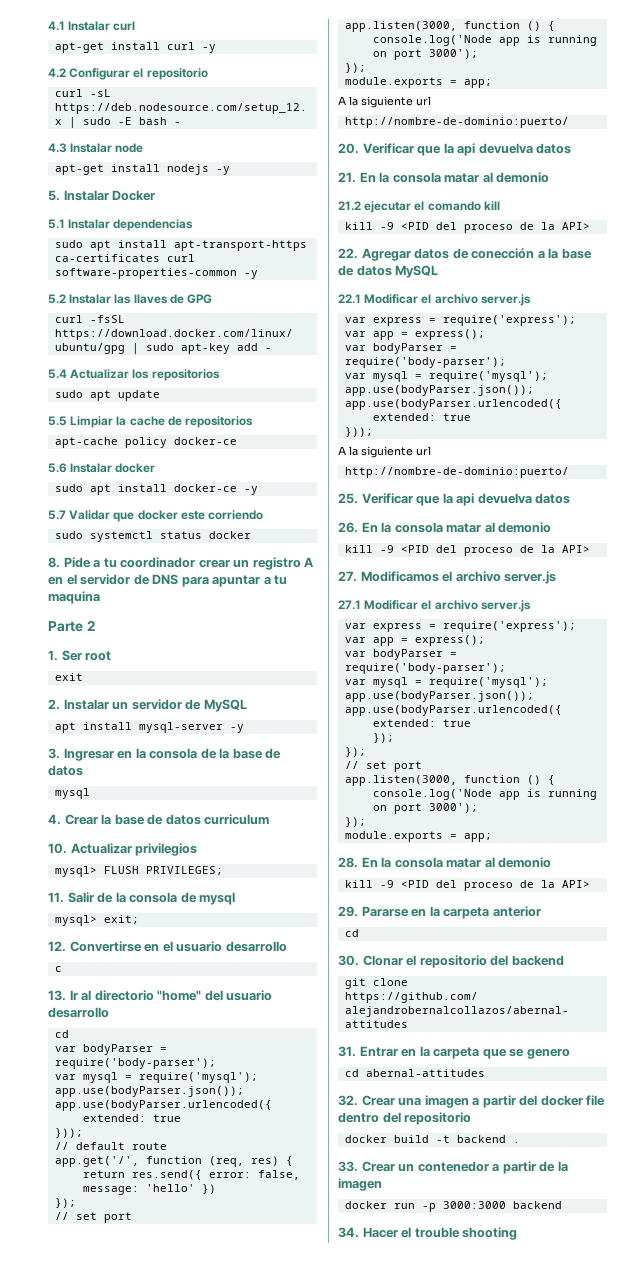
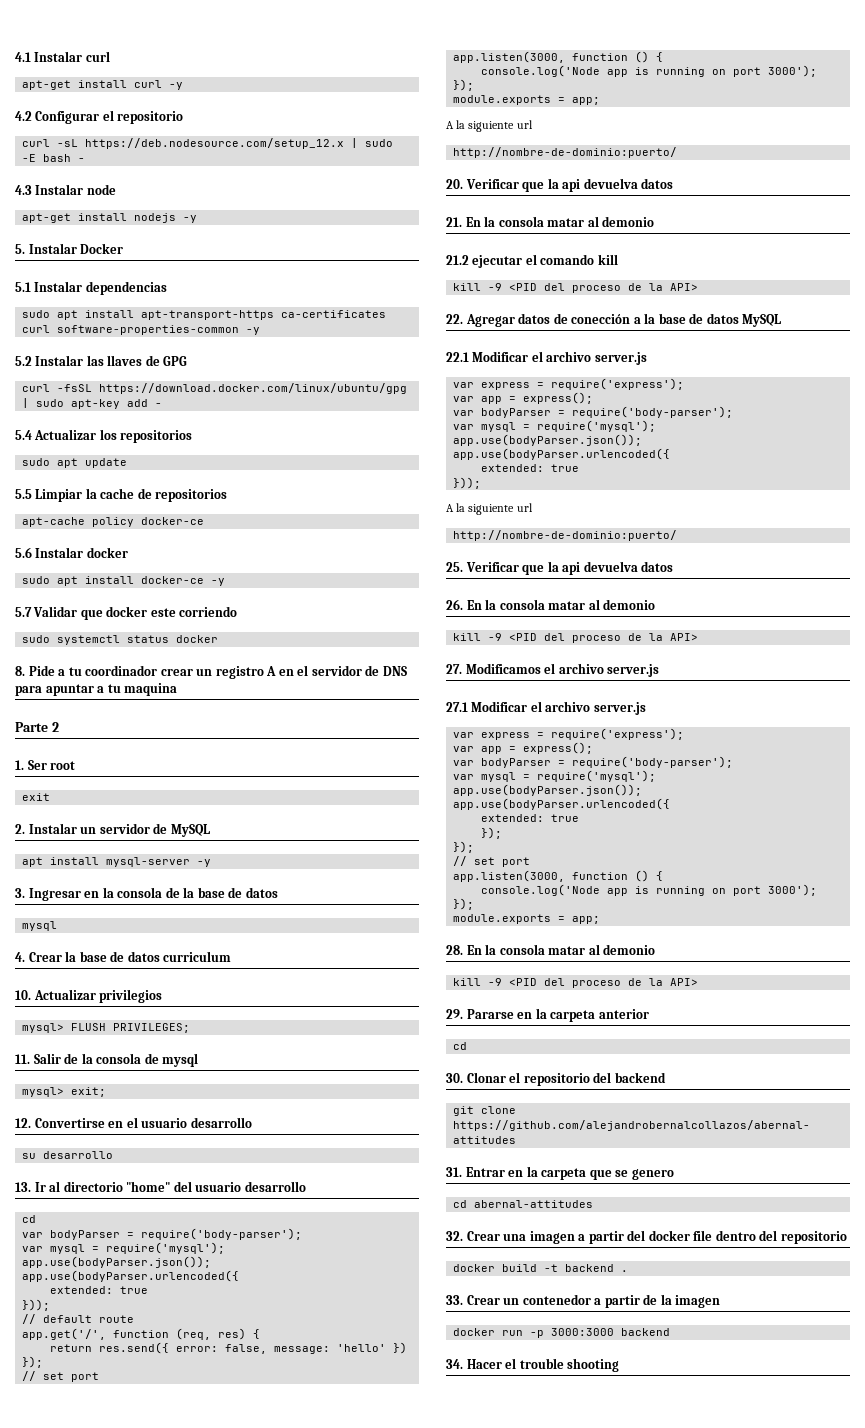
- c
+ su desarrollo

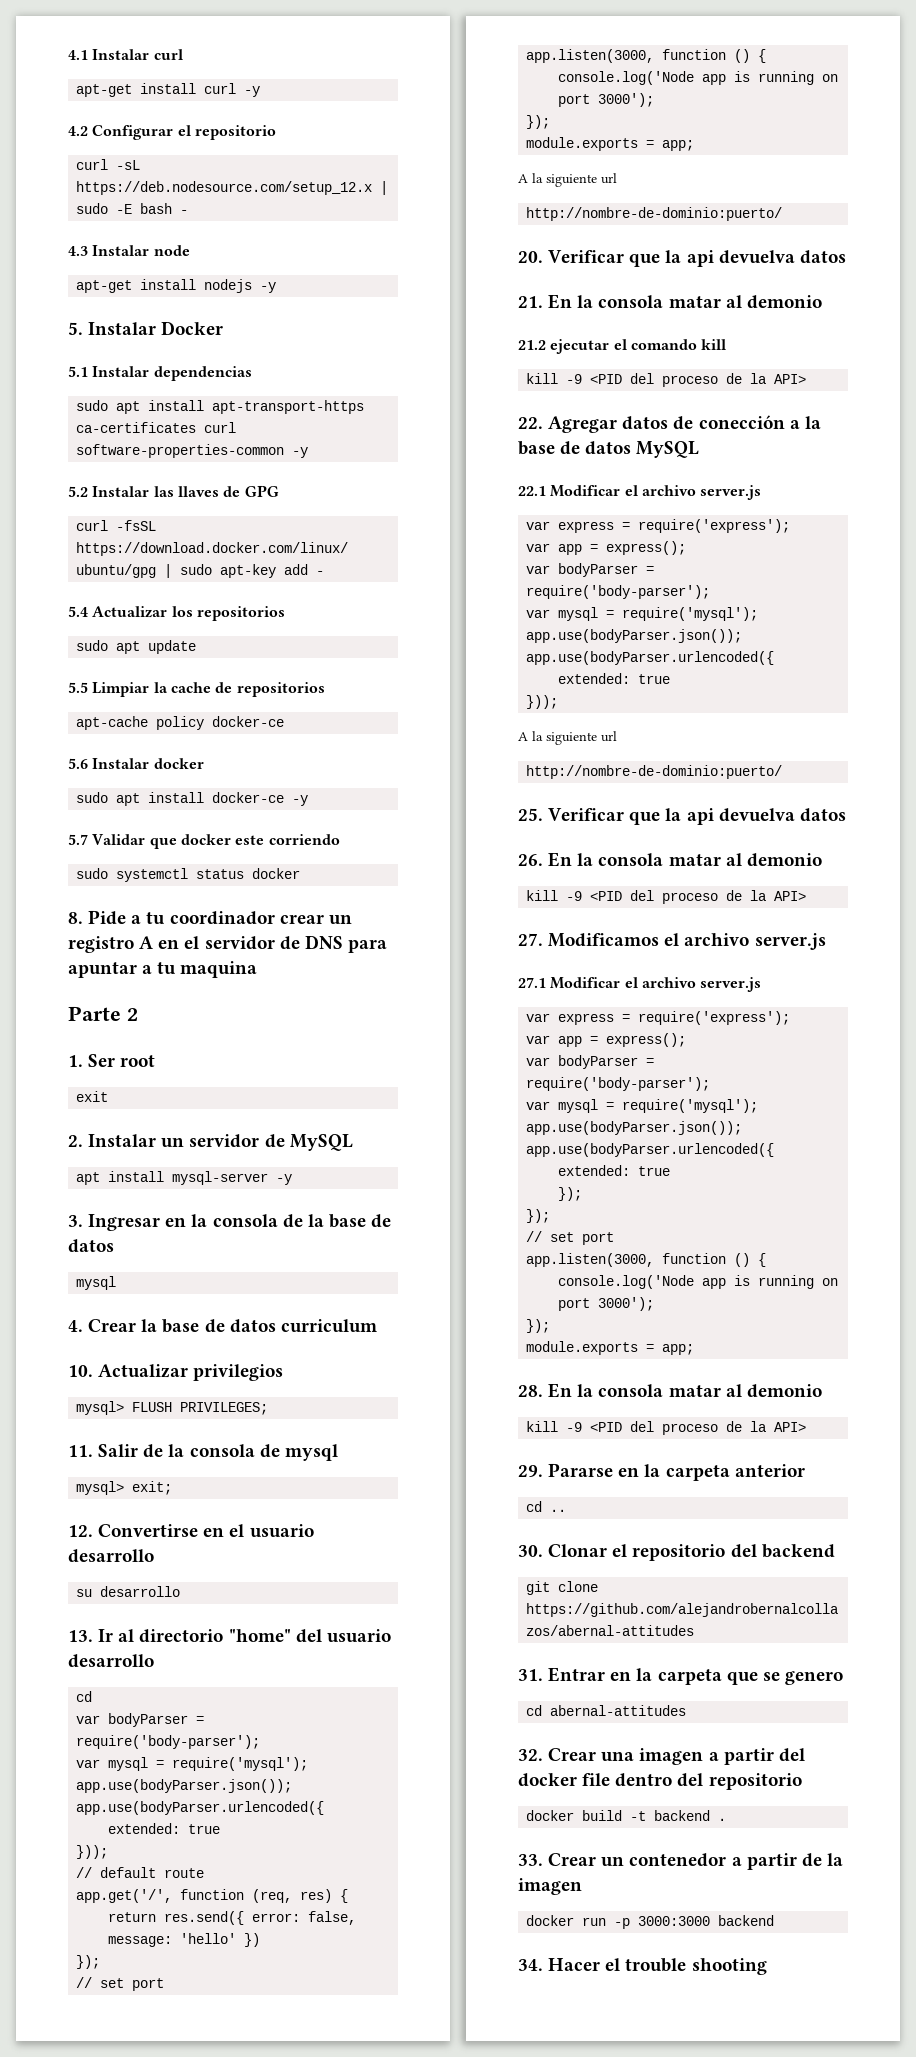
  29. Pararse en la carpeta anterior
- cd
+ cd ..

